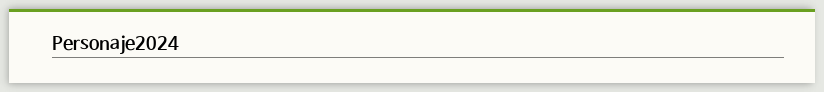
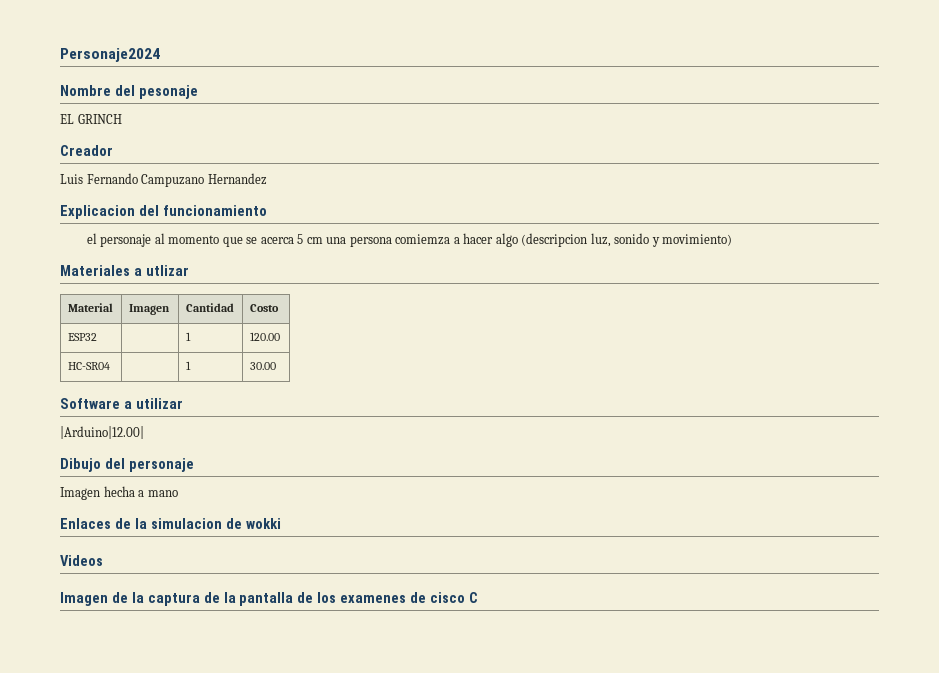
+ Nombre del pesonaje
+ EL GRINCH
+ Creador
+ Luis Fernando Campuzano Hernandez
+ Explicacion del funcionamiento
+ el personaje al momento que se acerca 5 cm una persona comiemza a hacer algo (descripcion luz, sonido y movimiento)
+ Materiales a utlizar
+ Material | Imagen | Cantidad | Costo
+ ESP32 | | 1 | 120.00
+ HC-SR04 | | 1 | 30.00
+ Software a utilizar
+ |Arduino|12.00|
+ Dibujo del personaje
+ Imagen hecha a mano
+ Enlaces de la simulacion de wokki
+ Videos
+ Imagen de la captura de la pantalla de los examenes de cisco C

